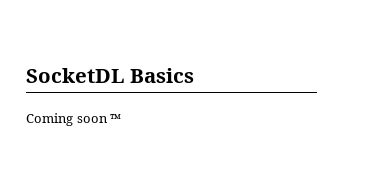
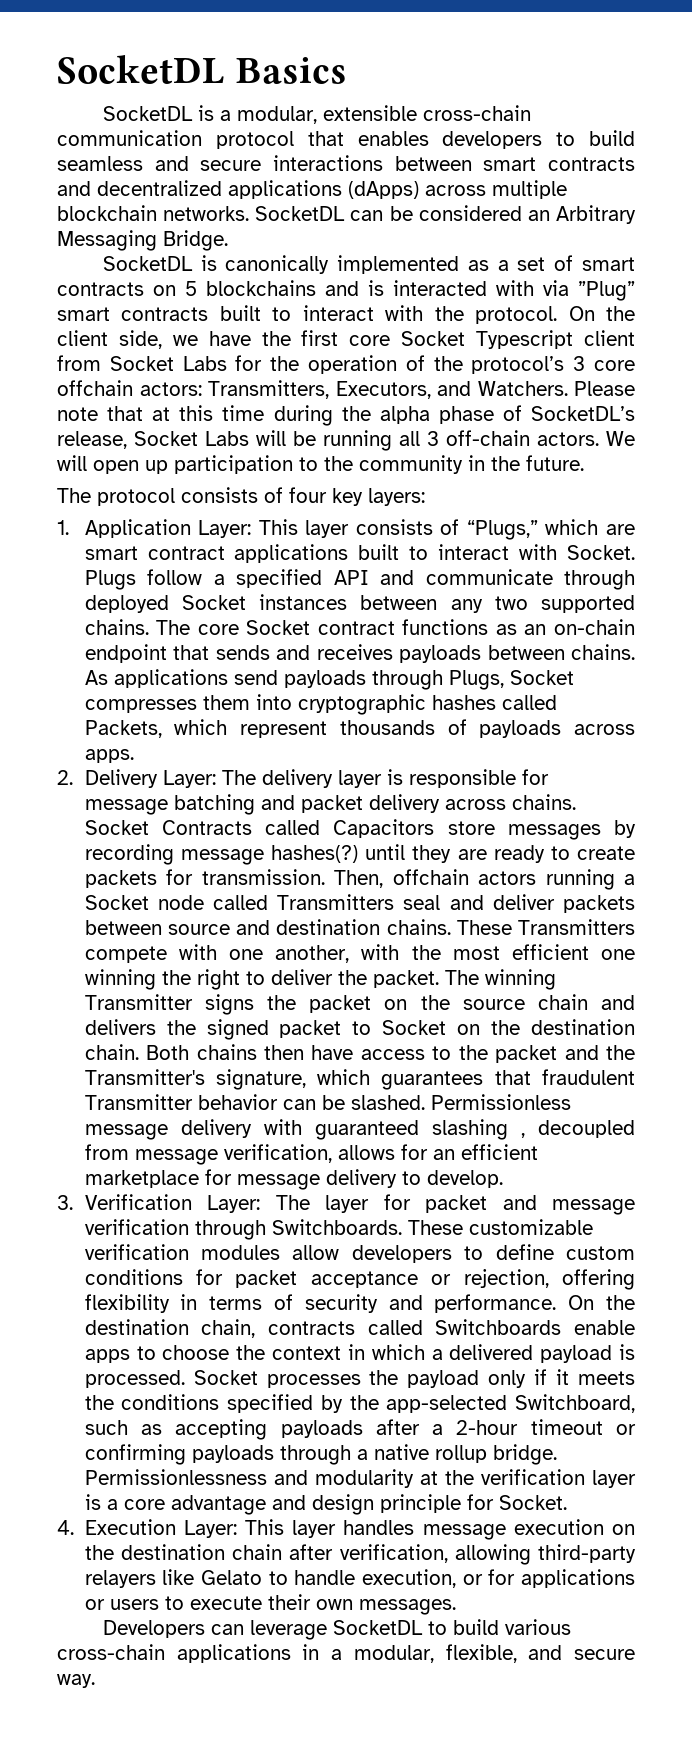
- Coming soon ™
+ SocketDL is a modular, extensible cross-chain communication protocol that enables developers to build seamless and secure interactions between smart contracts and decentralized applications (dApps) across multiple blockchain networks. SocketDL can be considered an Arbitrary Messaging Bridge.
+ SocketDL is canonically implemented as a set of smart contracts on 5 blockchains and is interacted with via ”Plug” smart contracts built to interact with the protocol. On the client side, we have the first core Socket Typescript client from Socket Labs for the operation of the protocol’s 3 core offchain actors: Transmitters, Executors, and Watchers. Please note that at this time during the alpha phase of SocketDL’s release, Socket Labs will be running all 3 off-chain actors. We will open up participation to the community in the future.
+ The protocol consists of four key layers:
+ 1. Application Layer: This layer consists of “Plugs,” which are smart contract applications built to interact with Socket. Plugs follow a specified API and communicate through deployed Socket instances between any two supported chains. The core Socket contract functions as an on-chain endpoint that sends and receives payloads between chains. As applications send payloads through Plugs, Socket compresses them into cryptographic hashes called Packets, which represent thousands of payloads across apps.
+ 2. Delivery Layer: The delivery layer is responsible for message batching and packet delivery across chains. Socket Contracts called Capacitors store messages by recording message hashes(?) until they are ready to create packets for transmission. Then, offchain actors running a Socket node called Transmitters seal and deliver packets between source and destination chains. These Transmitters compete with one another, with the most efficient one winning the right to deliver the packet. The winning Transmitter signs the packet on the source chain and delivers the signed packet to Socket on the destination chain. Both chains then have access to the packet and the Transmitter's signature, which guarantees that fraudulent Transmitter behavior can be slashed. Permissionless message delivery with guaranteed slashing , decoupled from message verification, allows for an efficient marketplace for message delivery to develop.
+ 3. Verification Layer: The layer for packet and message verification through Switchboards. These customizable verification modules allow developers to define custom conditions for packet acceptance or rejection, offering flexibility in terms of security and performance. On the destination chain, contracts called Switchboards enable apps to choose the context in which a delivered payload is processed. Socket processes the payload only if it meets the conditions specified by the app-selected Switchboard, such as accepting payloads after a 2-hour timeout or confirming payloads through a native rollup bridge. Permissionlessness and modularity at the verification layer is a core advantage and design principle for Socket.
+ 4. Execution Layer: This layer handles message execution on the destination chain after verification, allowing third-party relayers like Gelato to handle execution, or for applications or users to execute their own messages.
+ Developers can leverage SocketDL to build various cross-chain applications in a modular, flexible, and secure way.

